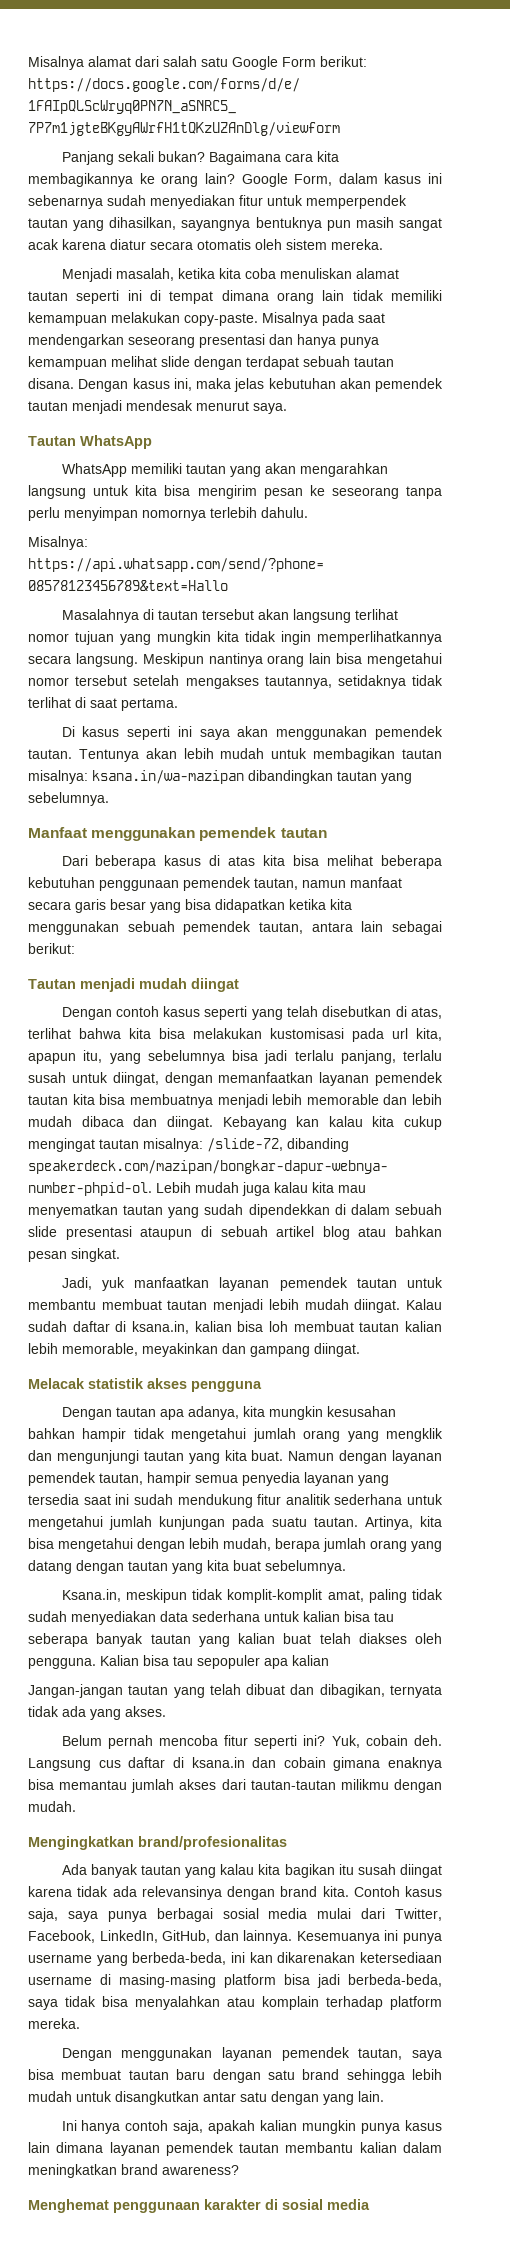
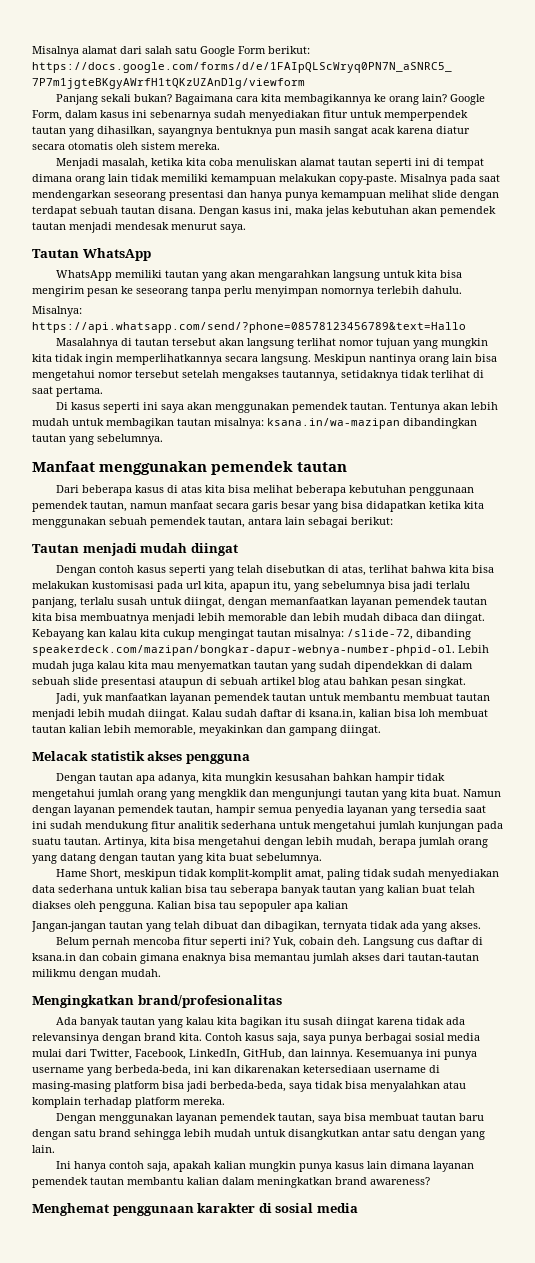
- Ksana.in, meskipun tidak komplit-komplit amat, paling tidak sudah menyediakan data sederhana untuk kalian bisa tau seberapa banyak tautan yang kalian buat telah diakses oleh pengguna.
+ Hame Short, meskipun tidak komplit-komplit amat, paling tidak sudah menyediakan data sederhana untuk kalian bisa tau seberapa banyak tautan yang kalian buat telah diakses oleh pengguna.

